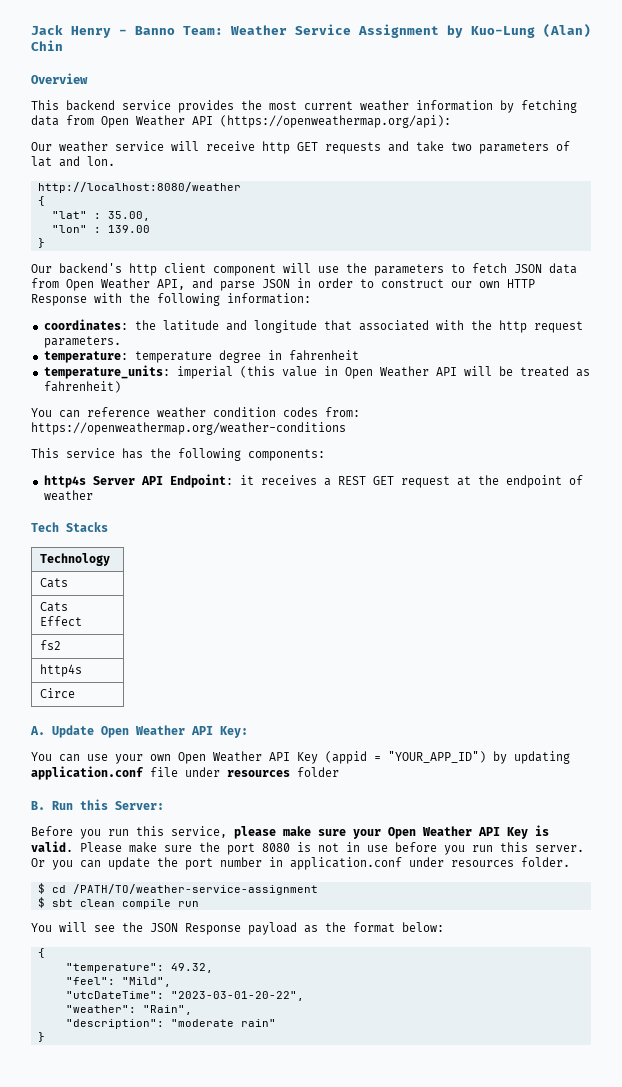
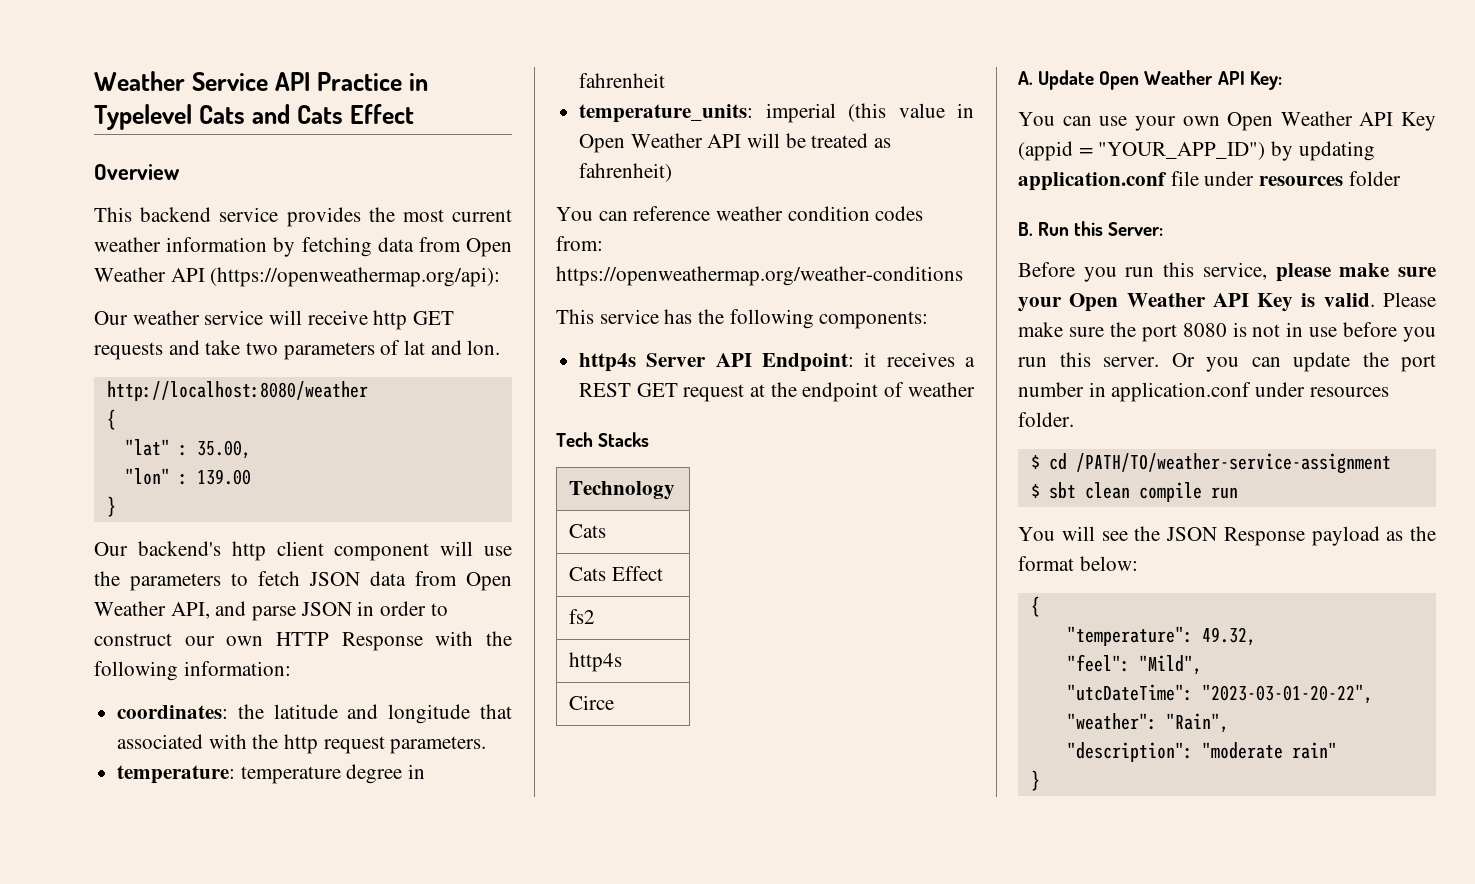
- Jack Henry - Banno Team: Weather Service Assignment by Kuo-Lung (Alan) Chin
+ Weather Service API Practice in Typelevel Cats and Cats Effect

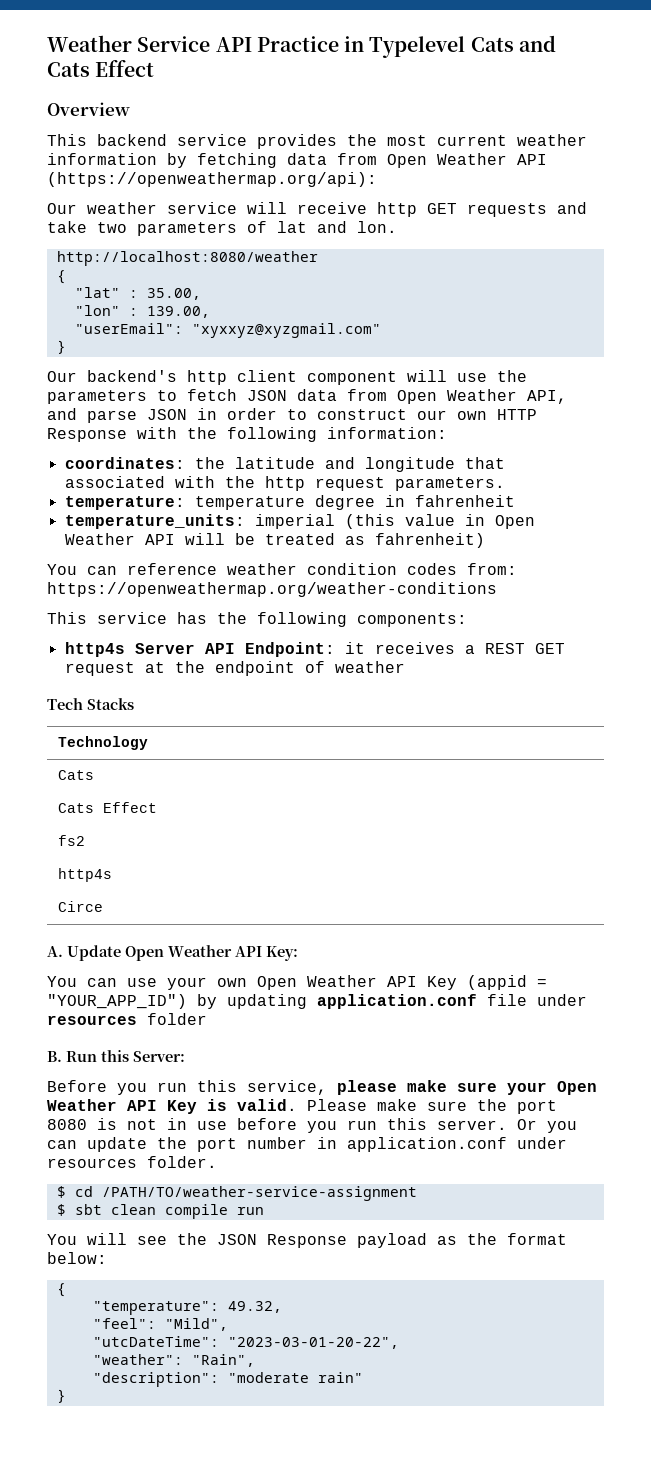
- "lon" : 139.00
+ "lon" : 139.00,
+ "userEmail": "xyxxyz@xyzgmail.com"

